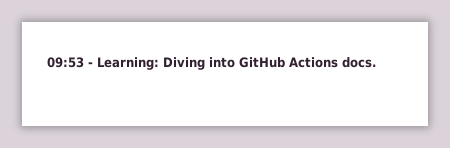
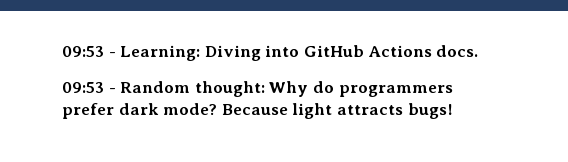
+ 09:53 - Random thought: Why do programmers prefer dark mode? Because light attracts bugs!

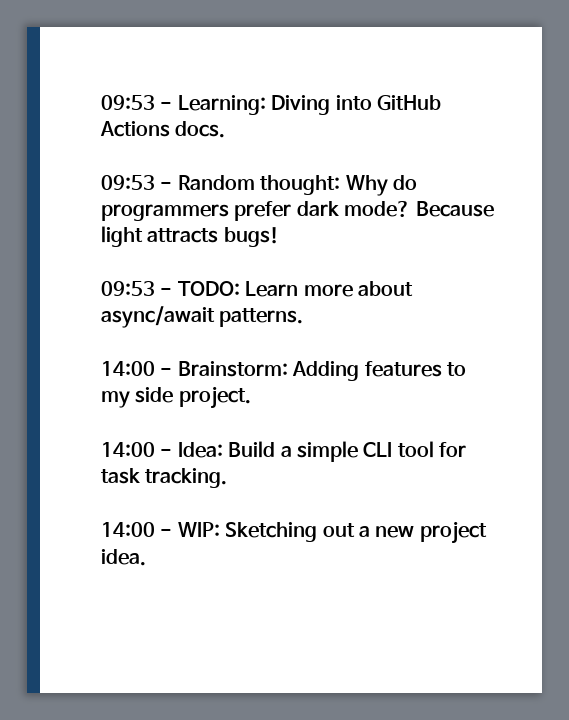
+ 09:53 - TODO: Learn more about async/await patterns.
+ 14:00 - Brainstorm: Adding features to my side project.
+ 14:00 - Idea: Build a simple CLI tool for task tracking.
+ 14:00 - WIP: Sketching out a new project idea.

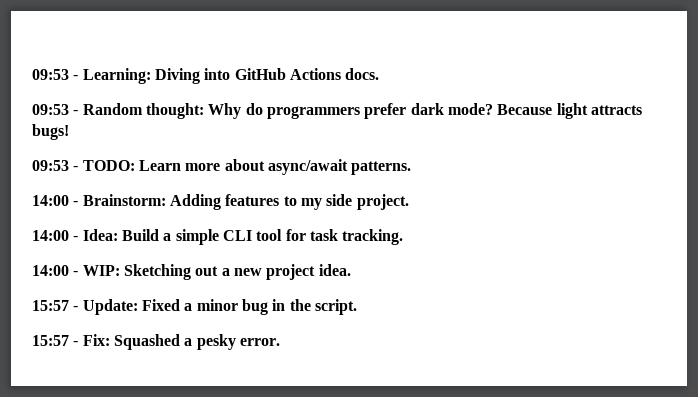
+ 15:57 - Update: Fixed a minor bug in the script.
+ 15:57 - Fix: Squashed a pesky error.

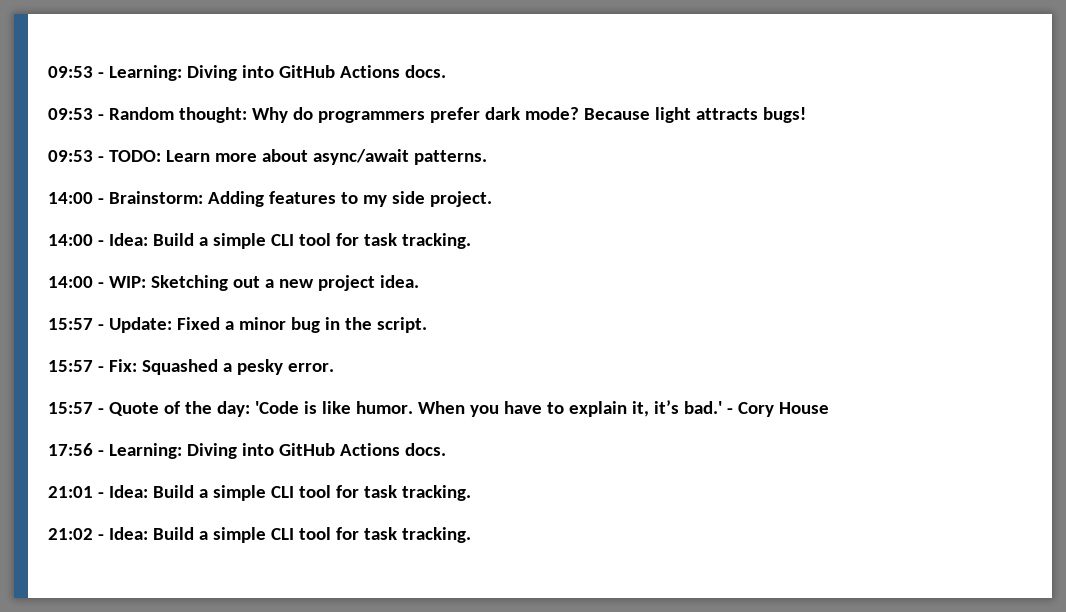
+ 15:57 - Quote of the day: 'Code is like humor. When you have to explain it, it’s bad.' - Cory House
+ 17:56 - Learning: Diving into GitHub Actions docs.
+ 21:01 - Idea: Build a simple CLI tool for task tracking.
+ 21:02 - Idea: Build a simple CLI tool for task tracking.

